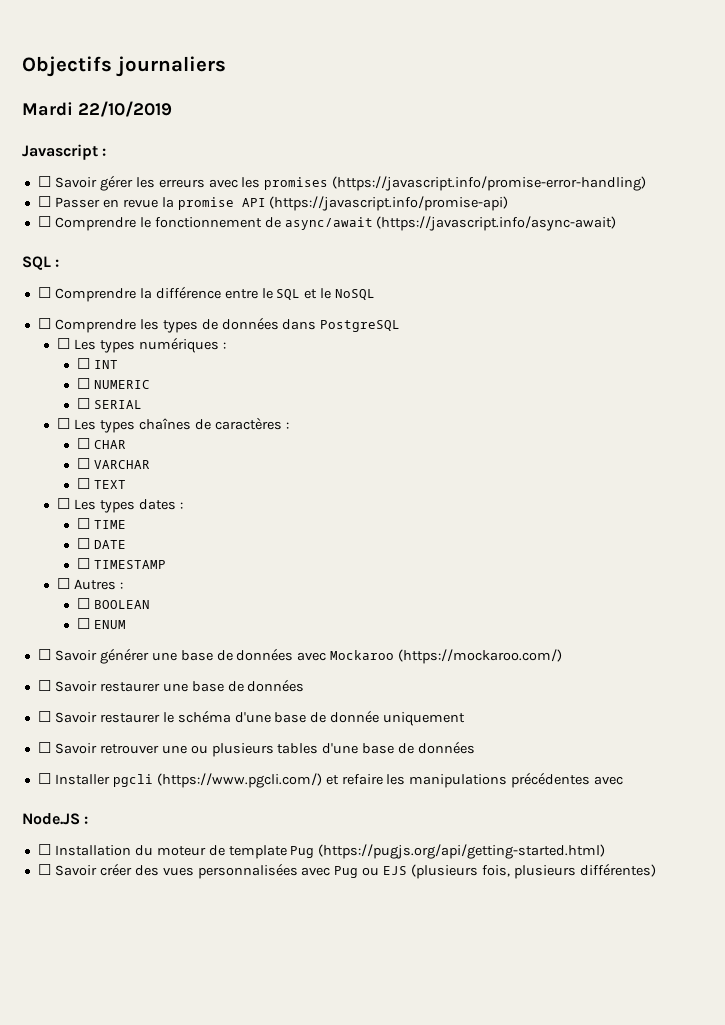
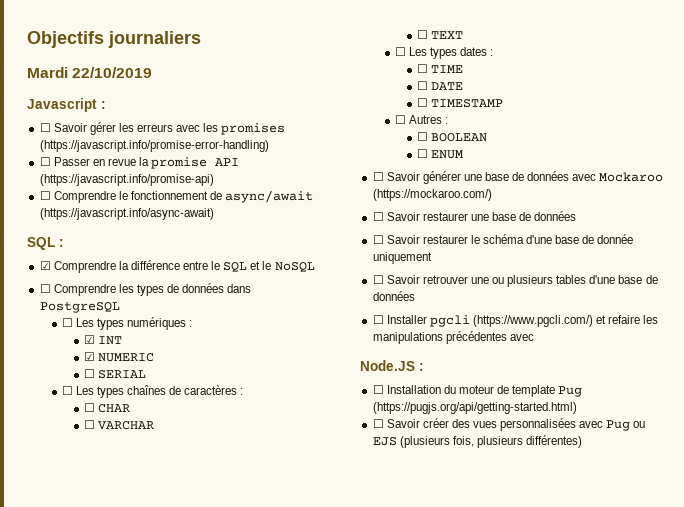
- ☐ Comprendre la différence entre le SQL et le NoSQL
+ ☑ Comprendre la différence entre le SQL et le NoSQL
- ☐ INT
+ ☑ INT
- ☐ NUMERIC
+ ☑ NUMERIC

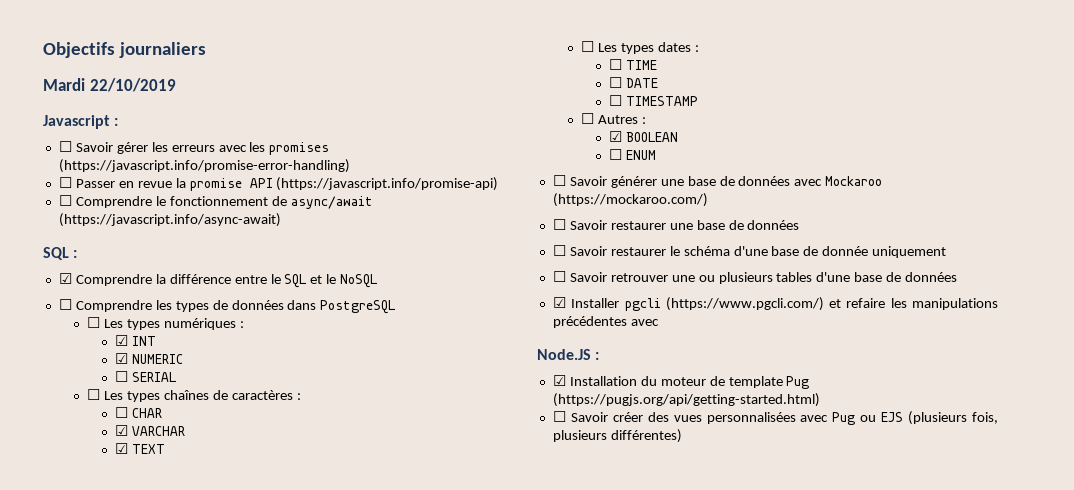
- ☐ VARCHAR
+ ☑ VARCHAR
- ☐ TEXT
+ ☑ TEXT
- ☐ BOOLEAN
+ ☑ BOOLEAN
- ☐ Installer pgcli (https://www.pgcli.com/) et refaire les manipulations précédentes avec
+ ☑ Installer pgcli (https://www.pgcli.com/) et refaire les manipulations précédentes avec
- ☐ Installation du moteur de template Pug (https://pugjs.org/api/getting-started.html)
+ ☑ Installation du moteur de template Pug (https://pugjs.org/api/getting-started.html)

